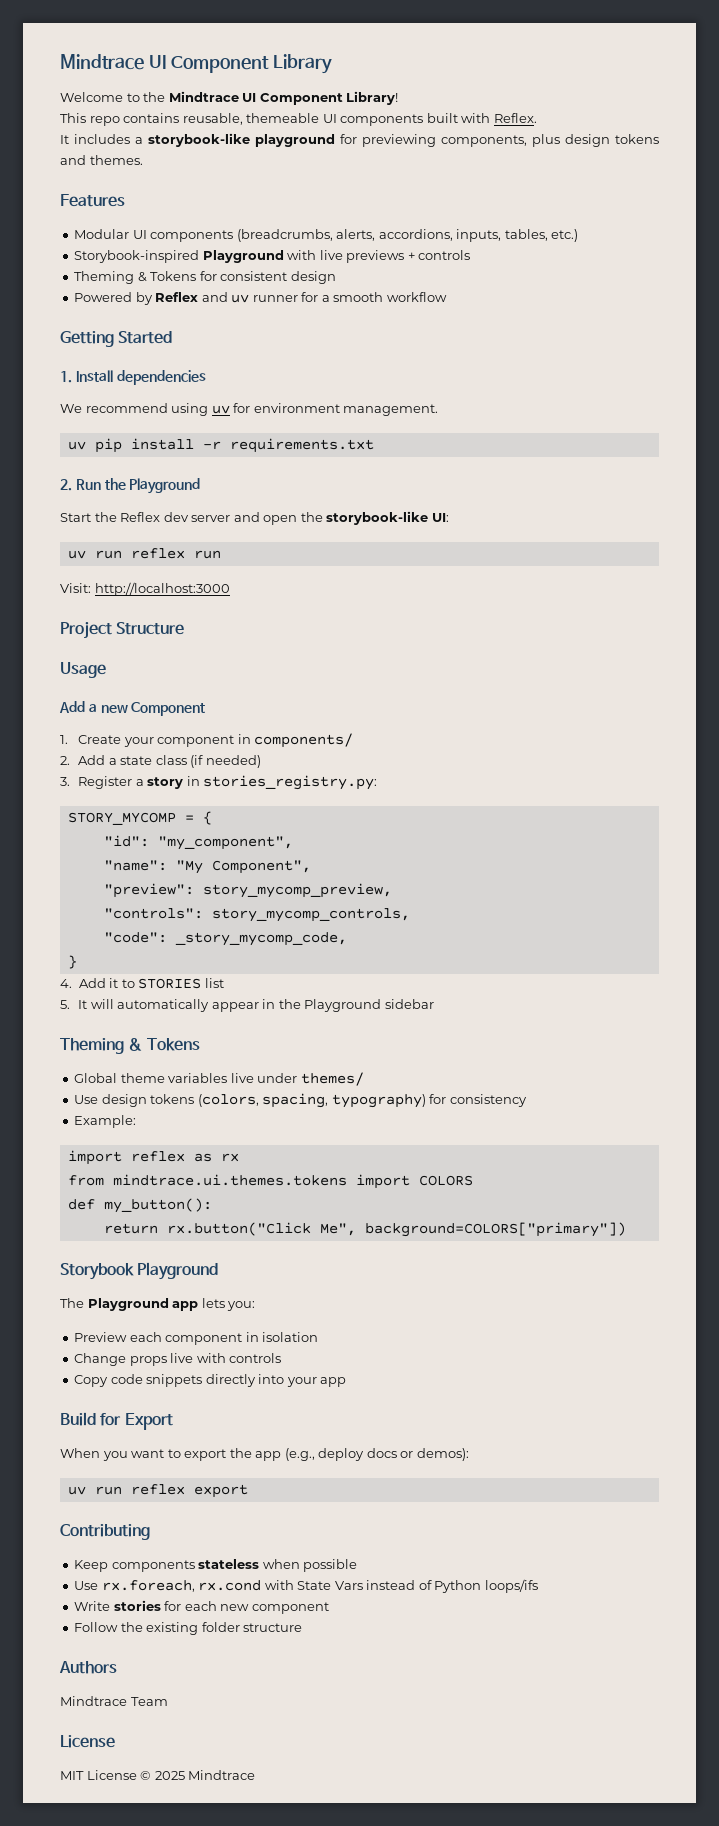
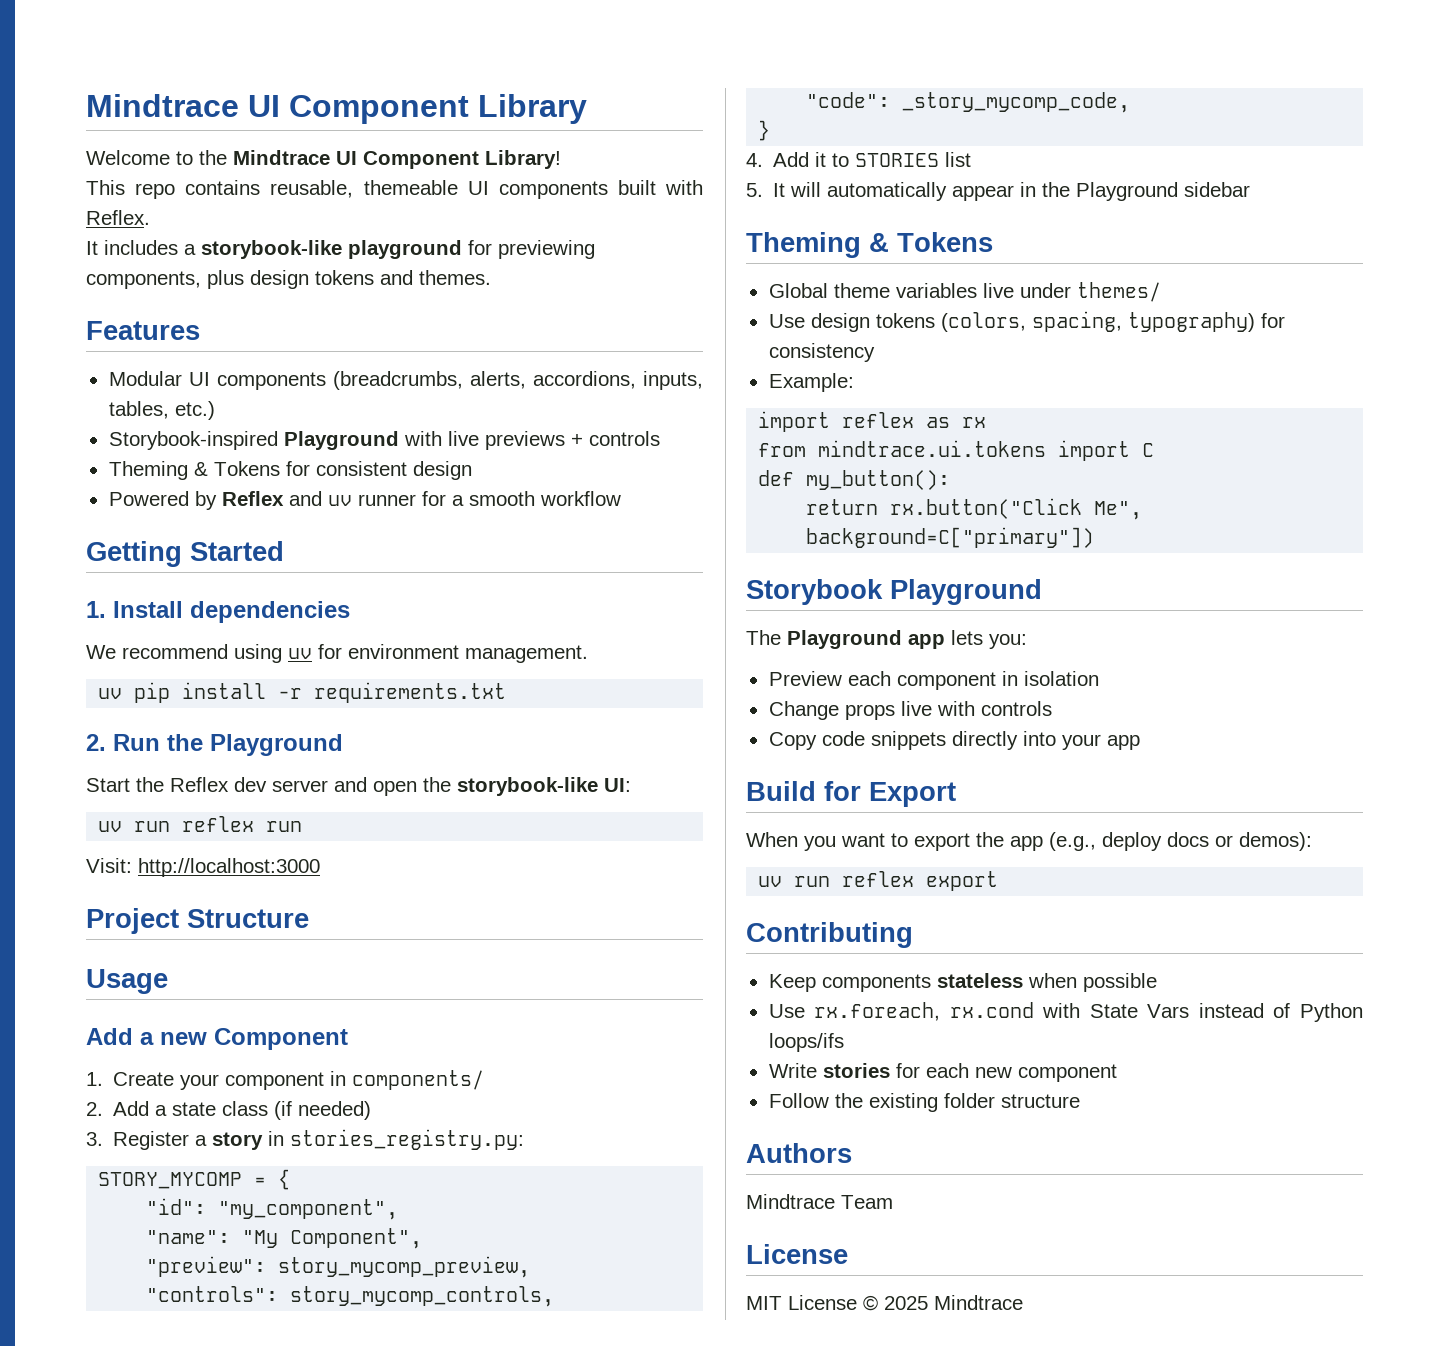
- from mindtrace.ui.themes.tokens import COLORS
+ from mindtrace.ui.tokens import C
- return rx.button("Click Me", background=COLORS["primary"])
+ return rx.button("Click Me", background=C["primary"])

